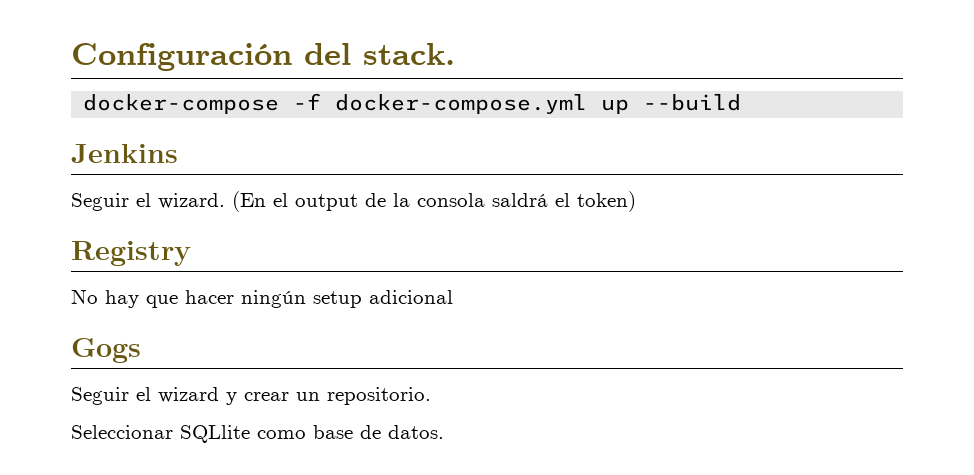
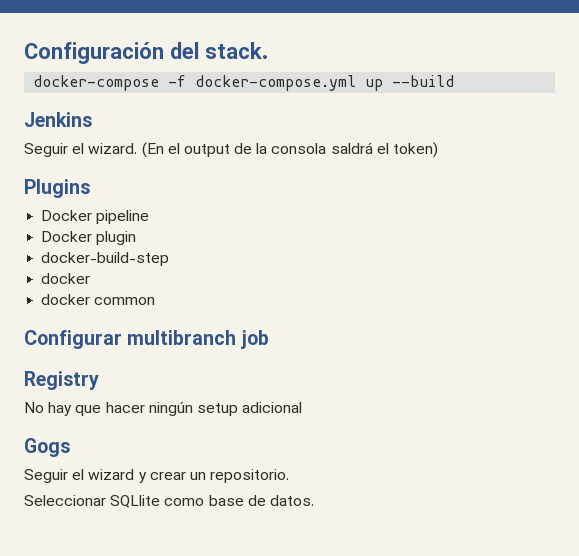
+ Plugins
+ Docker pipeline
+ Docker plugin
+ docker-build-step
+ docker
+ docker common
+ Configurar multibranch job

